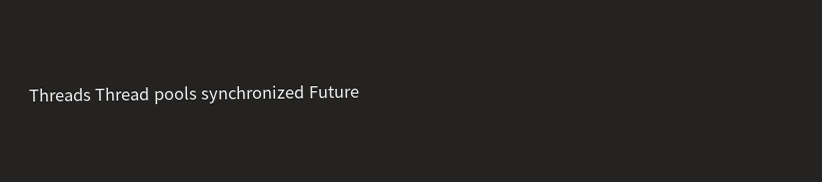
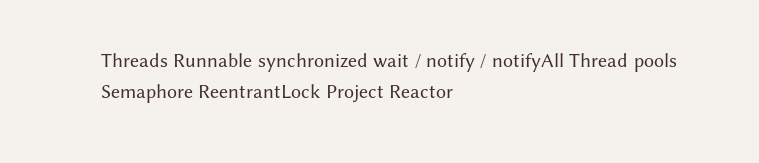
- Threads Thread pools synchronized Future
+ Threads Runnable synchronized wait / notify / notifyAll Thread pools Semaphore ReentrantLock Project Reactor

